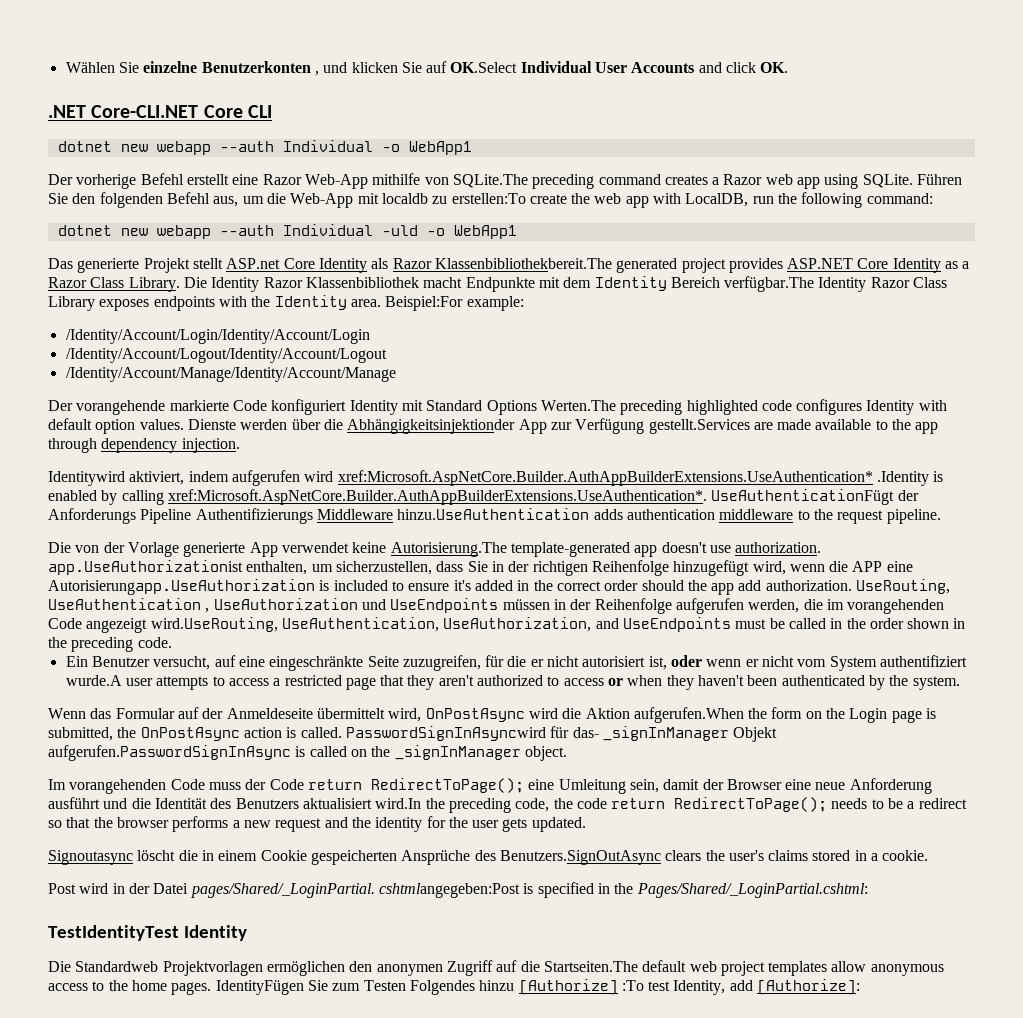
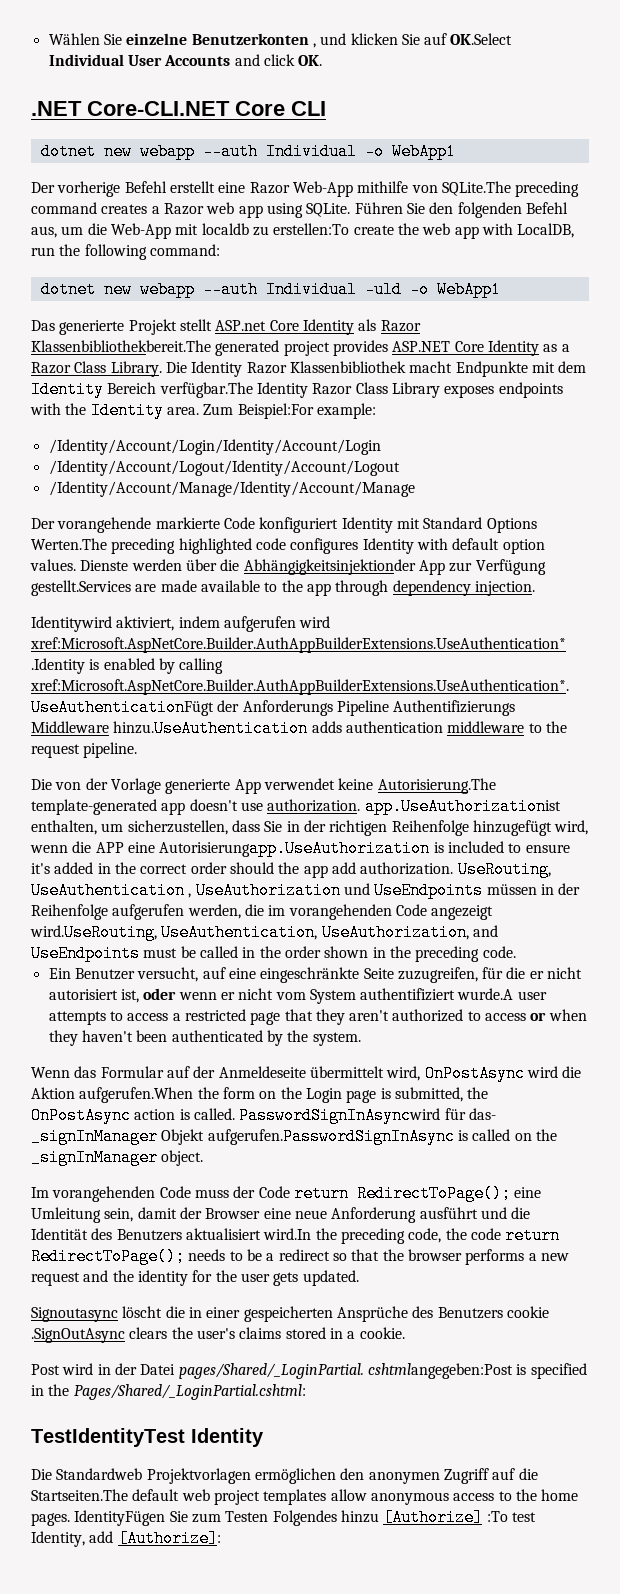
- Beispiel:For example:
+ Zum Beispiel:For example:
- Signoutasync löscht die in einem Cookie gespeicherten Ansprüche des Benutzers.SignOutAsync clears the user's claims stored in a cookie.
+ Signoutasync löscht die in einer gespeicherten Ansprüche des Benutzers cookie .SignOutAsync clears the user's claims stored in a cookie.

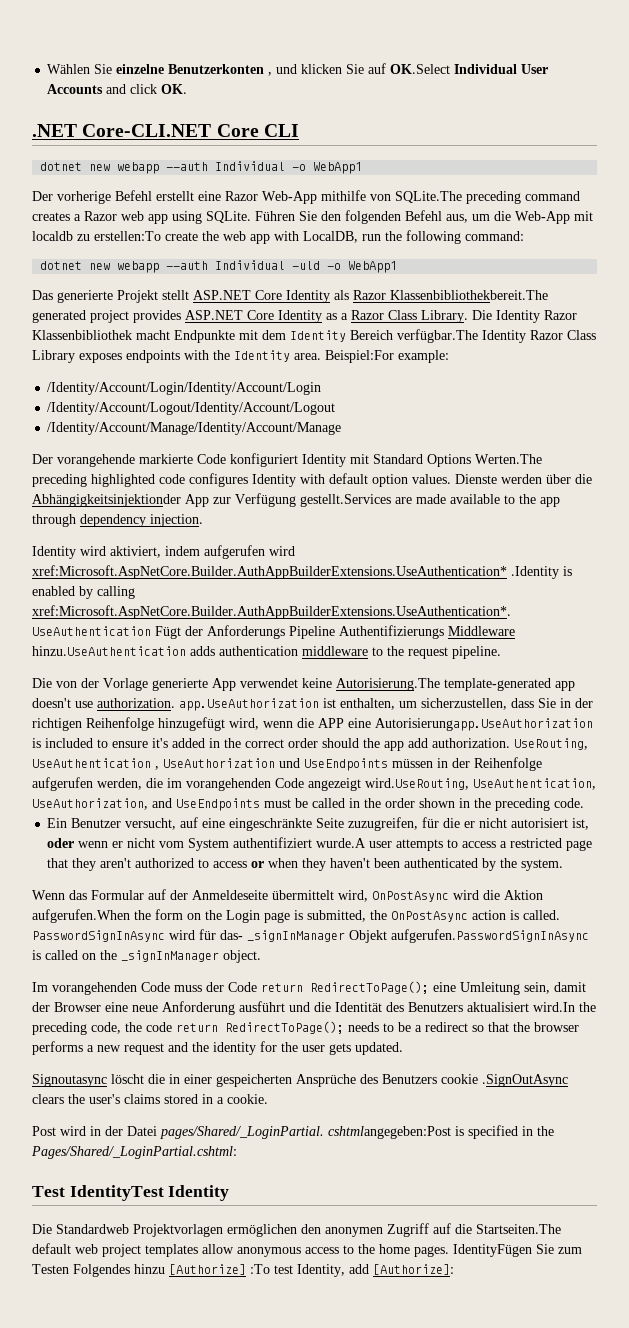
- Das generierte Projekt stellt ASP.net Core Identity als Razor Klassenbibliothekbereit.The generated project provides ASP.NET Core Identity as a Razor Class Library.
+ Das generierte Projekt stellt ASP.NET Core Identity als Razor Klassenbibliothekbereit.The generated project provides ASP.NET Core Identity as a Razor Class Library.
- Zum Beispiel:For example:
+ Beispiel:For example:
- Identitywird aktiviert, indem aufgerufen wird xref:Microsoft.AspNetCore.Builder.AuthAppBuilderExtensions.UseAuthentication* .Identity is enabled by calling xref:Microsoft.AspNetCore.Builder.AuthAppBuilderExtensions.UseAuthentication*. UseAuthenticationFügt der Anforderungs Pipeline Authentifizierungs Middleware hinzu.UseAuthentication adds authentication middleware to the request pipeline.
+ Identity wird aktiviert, indem aufgerufen wird xref:Microsoft.AspNetCore.Builder.AuthAppBuilderExtensions.UseAuthentication* .Identity is enabled by calling xref:Microsoft.AspNetCore.Builder.AuthAppBuilderExtensions.UseAuthentication*. UseAuthentication Fügt der Anforderungs Pipeline Authentifizierungs Middleware hinzu.UseAuthentication adds authentication middleware to the request pipeline.
- Die von der Vorlage generierte App verwendet keine Autorisierung.The template-generated app doesn't use authorization. app.UseAuthorizationist enthalten, um sicherzustellen, dass Sie in der richtigen Reihenfolge hinzugefügt wird, wenn die APP eine Autorisierungapp.UseAuthorization is included to ensure it's added in the correct order should the app add authorization.
+ Die von der Vorlage generierte App verwendet keine Autorisierung.The template-generated app doesn't use authorization. app.UseAuthorization ist enthalten, um sicherzustellen, dass Sie in der richtigen Reihenfolge hinzugefügt wird, wenn die APP eine Autorisierungapp.UseAuthorization is included to ensure it's added in the correct order should the app add authorization.
- PasswordSignInAsyncwird für das- _signInManager Objekt aufgerufen.PasswordSignInAsync is called on the _signInManager object.
+ PasswordSignInAsync wird für das- _signInManager Objekt aufgerufen.PasswordSignInAsync is called on the _signInManager object.
- TestIdentityTest Identity
+ Test IdentityTest Identity

